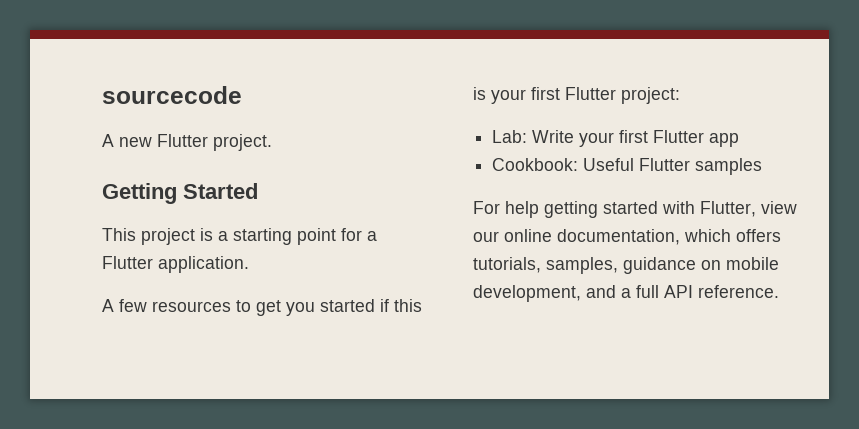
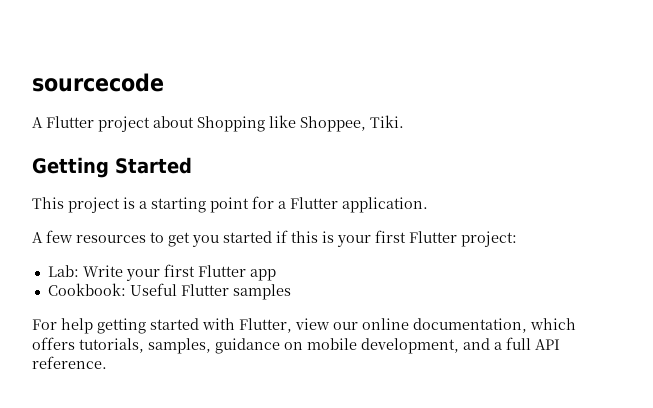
- A new Flutter project.
+ A Flutter project about Shopping like Shoppee, Tiki.

